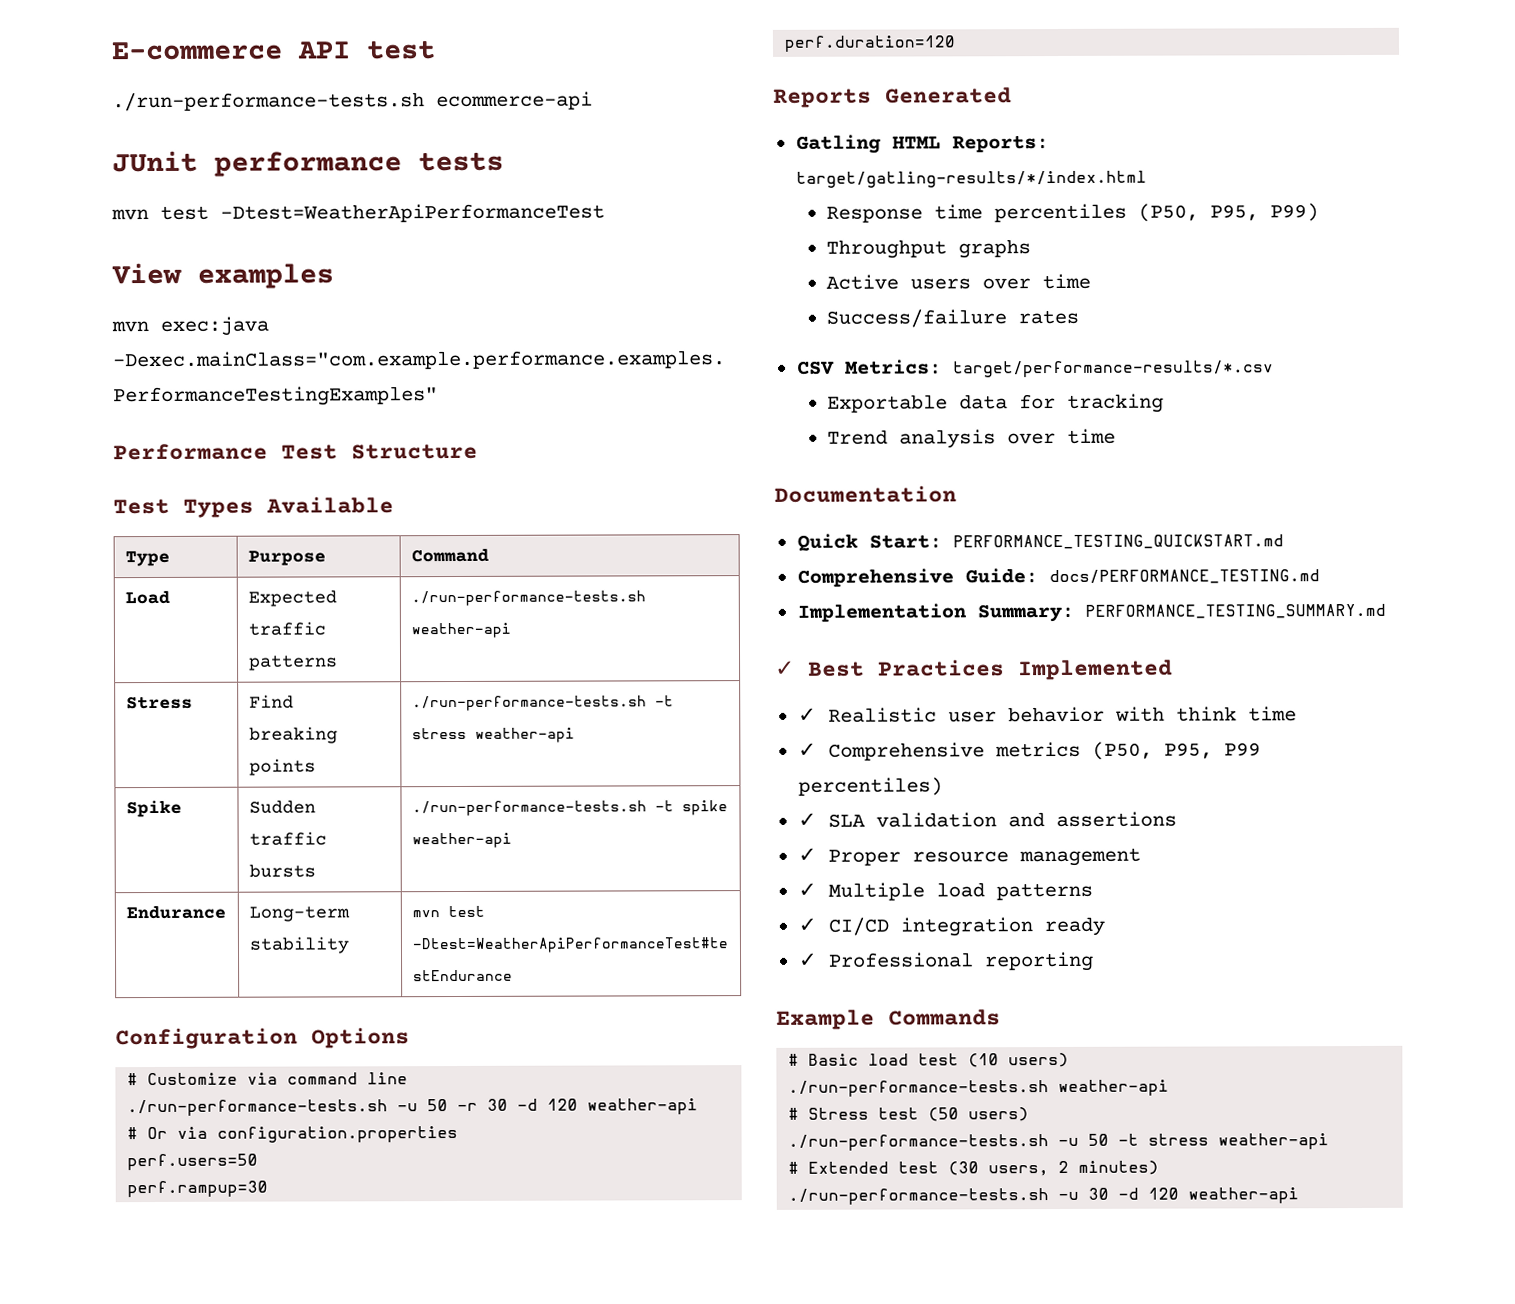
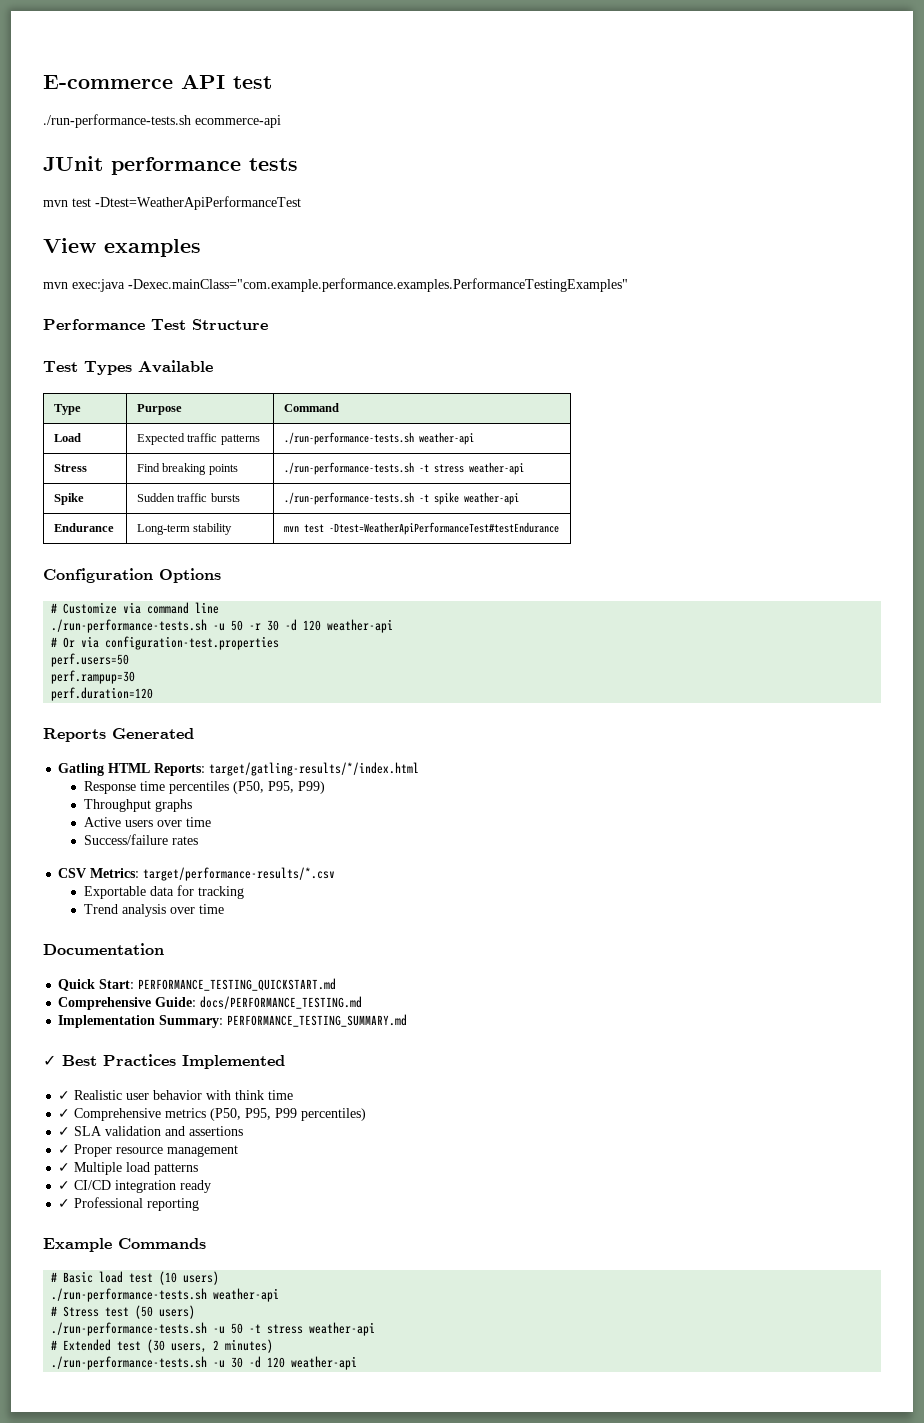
- # Or via configuration.properties
+ # Or via configuration-test.properties

